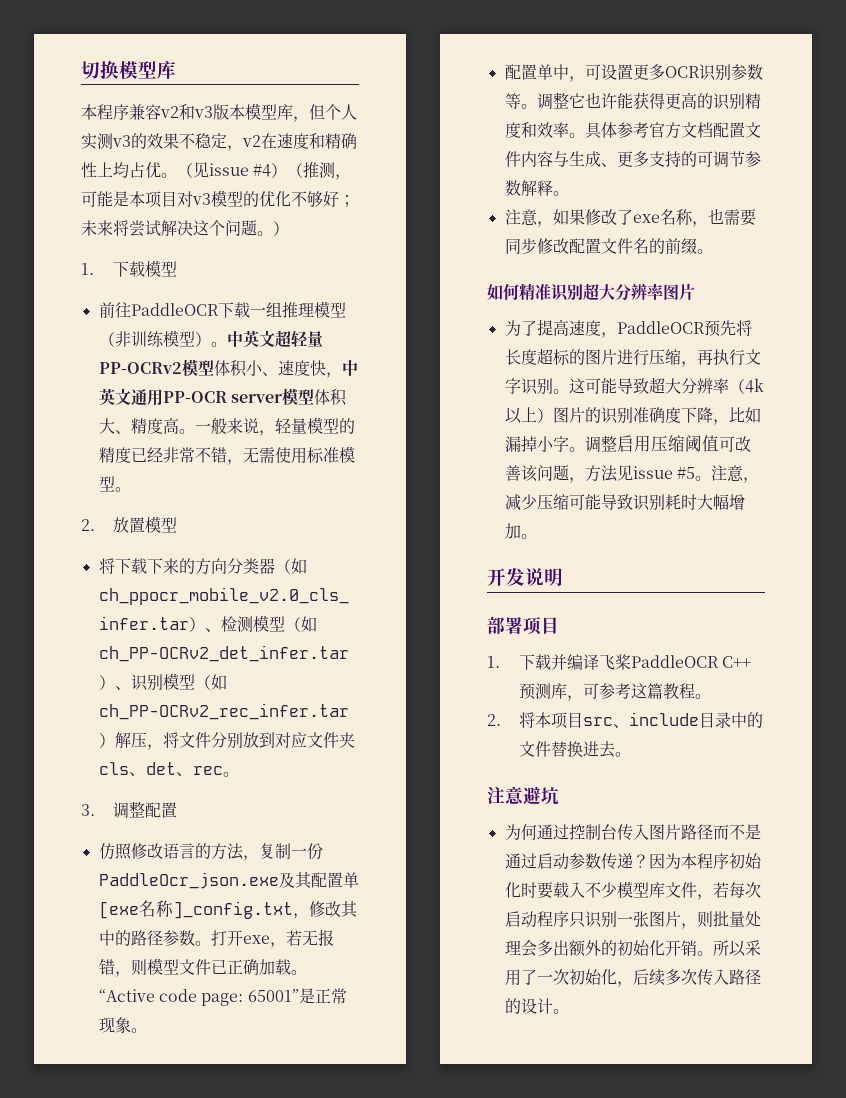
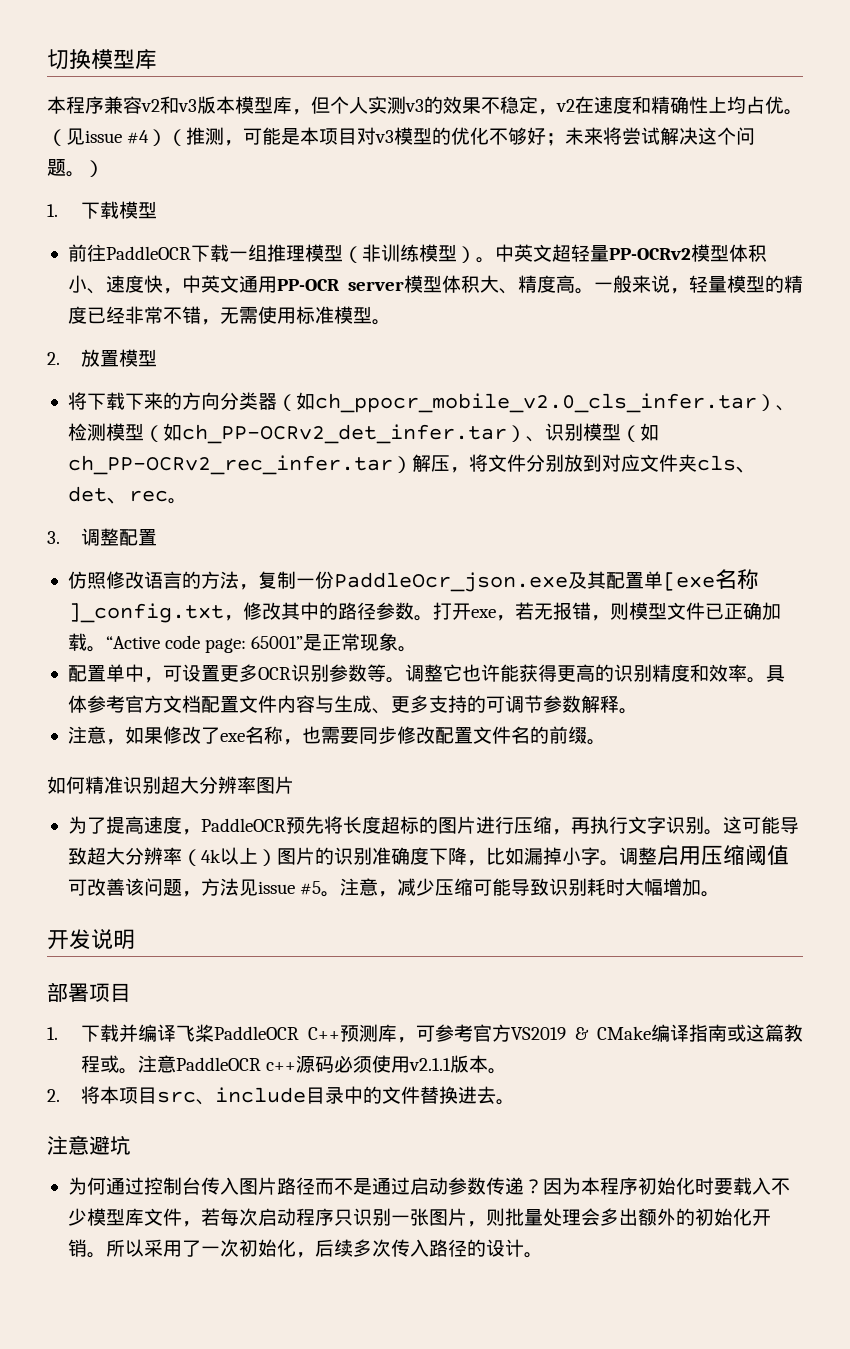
- 1.下载并编译飞桨PaddleOCR C++预测库，可参考这篇教程。
+ 1.下载并编译飞桨PaddleOCR C++预测库，可参考官方VS2019 & CMake编译指南或这篇教程或。注意PaddleOCR c++源码必须使用v2.1.1版本。

